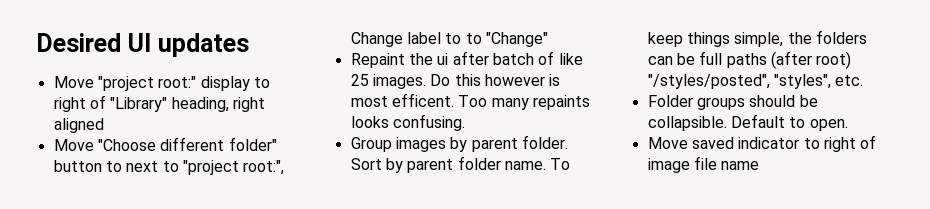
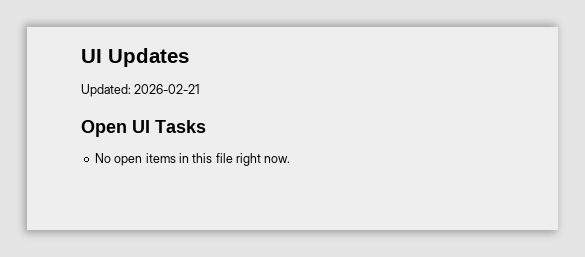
- Desired UI updates
- Move "project root:" display to right of "Library" heading, right aligned
- Move "Choose different folder" button to next to "project root:", Change label to to "Change"
- Repaint the ui after batch of like 25 images. Do this however is most efficent. Too many repaints looks confusing.
- Group images by parent folder. Sort by parent folder name. To keep things simple, the folders can be full paths (after root) "/styles/posted", "styles", etc.
- Folder groups should be collapsible. Default to open.
- Move saved indicator to right of image file name
+ UI Updates
+ Updated: 2026-02-21
+ Open UI Tasks
+ No open items in this file right now.

